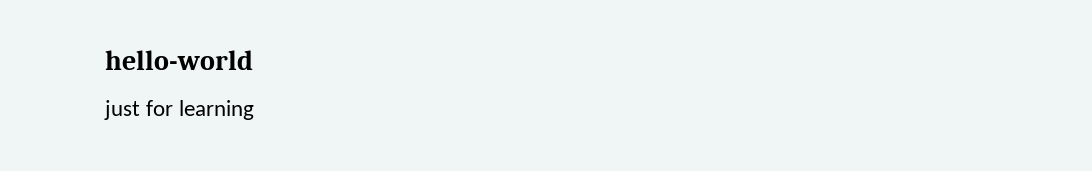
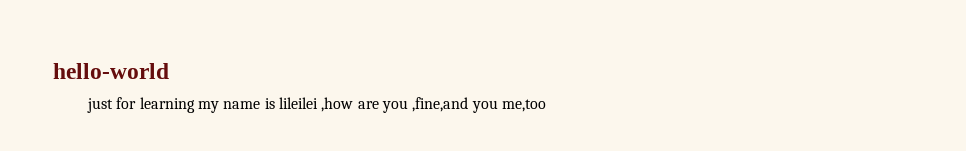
- just for learning
+ just for learning my name is lileilei ,how are you ,fine,and you me,too

